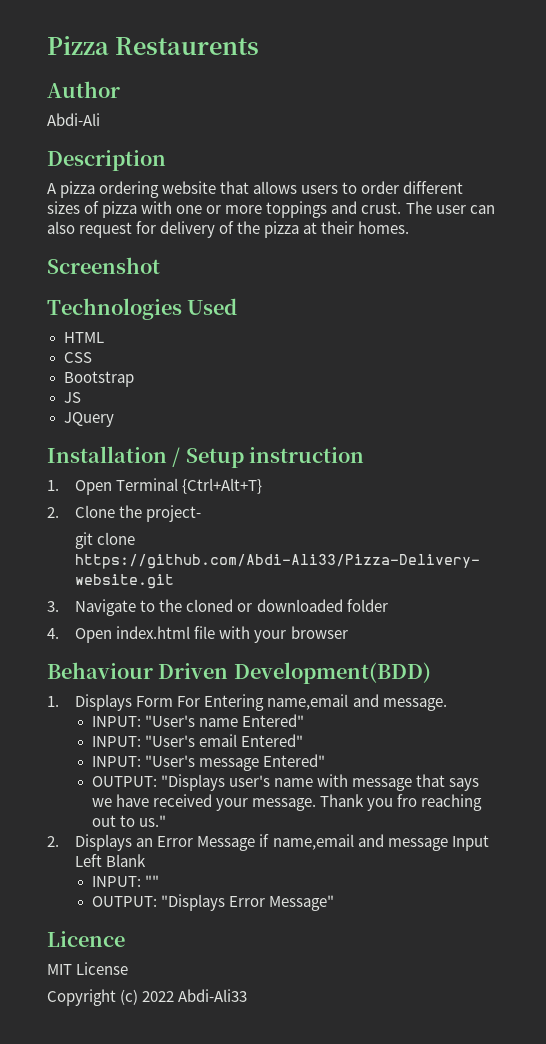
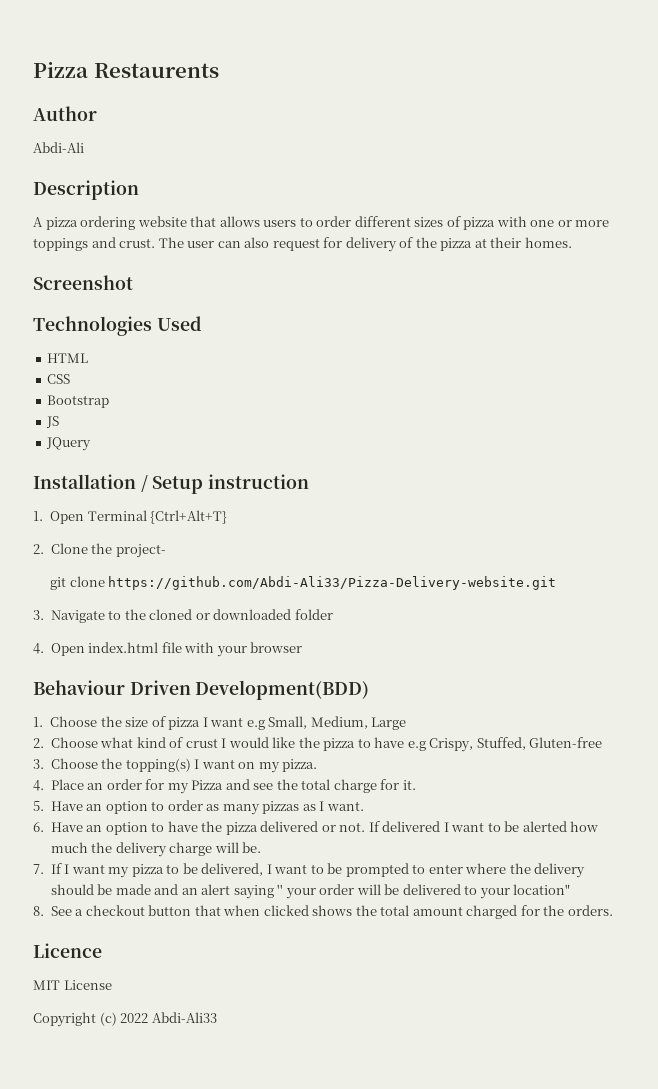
- 1. Displays Form For Entering name,email and message.
- INPUT: "User's name Entered"
- INPUT: "User's email Entered"
- INPUT: "User's message Entered"
- OUTPUT: "Displays user's name with message that says we have received your message. Thank you fro reaching out to us."
- 2. Displays an Error Message if name,email and message Input Left Blank
- INPUT: ""
- OUTPUT: "Displays Error Message"
+ 1. Choose the size of pizza I want e.g Small, Medium, Large
+ 2. Choose what kind of crust I would like the pizza to have e.g Crispy, Stuffed, Gluten-free
+ 3. Choose the topping(s) I want on my pizza.
+ 4. Place an order for my Pizza and see the total charge for it.
+ 5. Have an option to order as many pizzas as I want.
+ 6. Have an option to have the pizza delivered or not. If delivered I want to be alerted how much the delivery charge will be.
+ 7. If I want my pizza to be delivered, I want to be prompted to enter where the delivery should be made and an alert saying '' your order will be delivered to your location"
+ 8. See a checkout button that when clicked shows the total amount charged for the orders.

